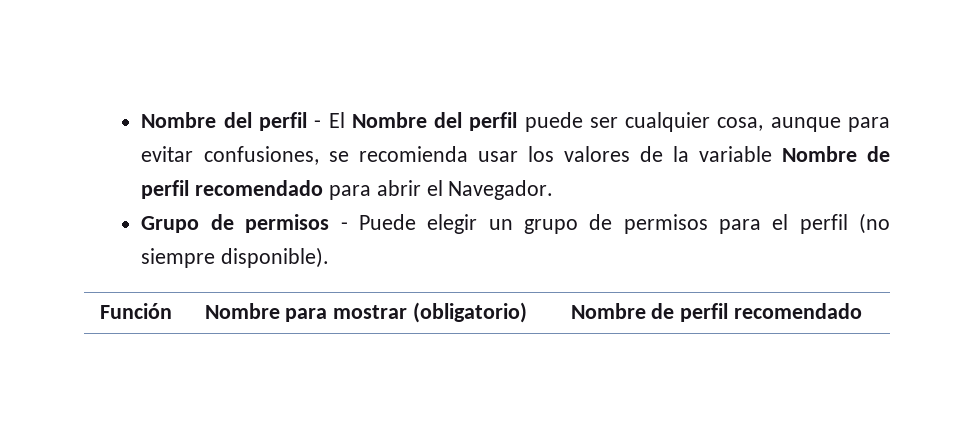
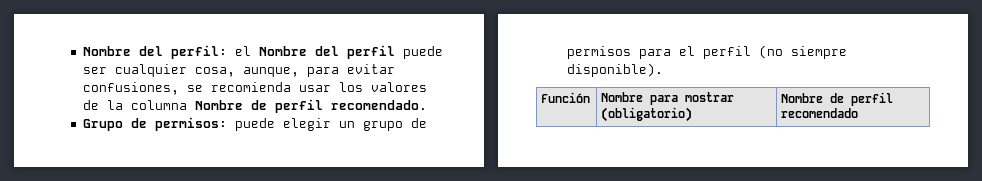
- Nombre del perfil - El Nombre del perfil puede ser cualquier cosa, aunque para evitar confusiones, se recomienda usar los valores de la variable Nombre de perfil recomendado para abrir el Navegador.
+ Nombre del perfil: el Nombre del perfil puede ser cualquier cosa, aunque, para evitar confusiones, se recomienda usar los valores de la columna Nombre de perfil recomendado.
- Grupo de permisos - Puede elegir un grupo de permisos para el perfil (no siempre disponible).
+ Grupo de permisos: puede elegir un grupo de permisos para el perfil (no siempre disponible).

